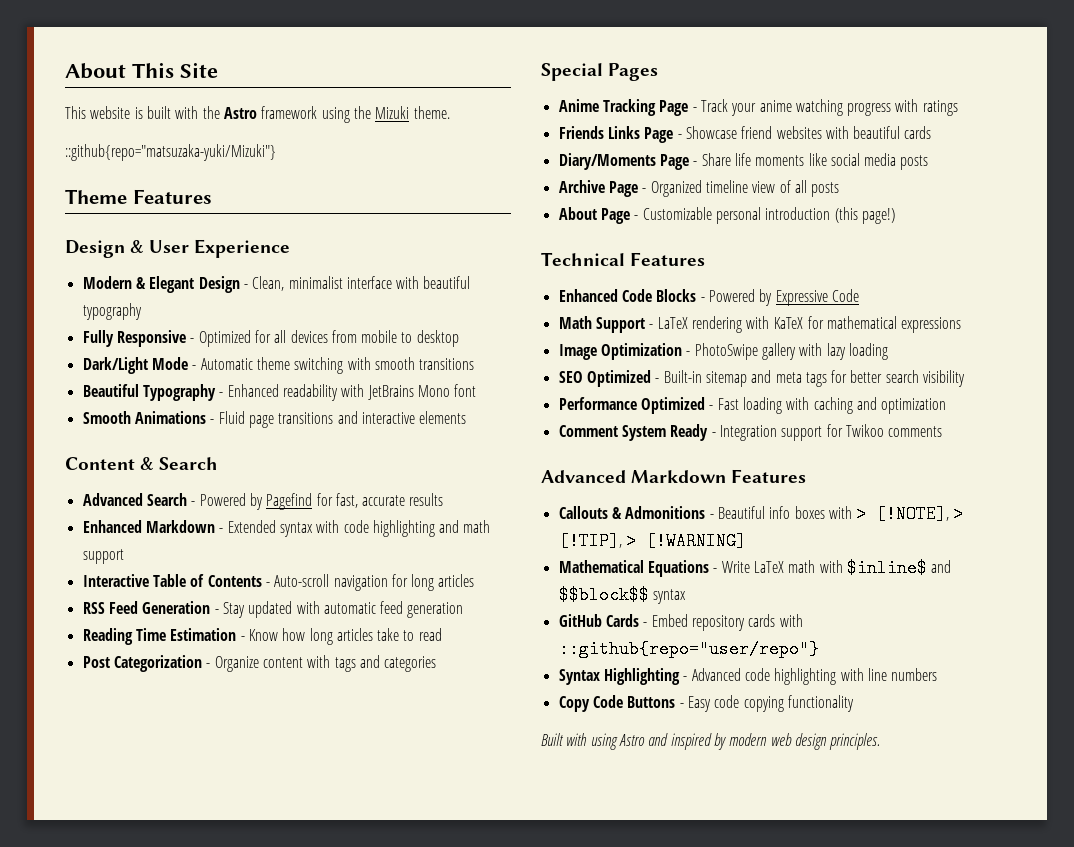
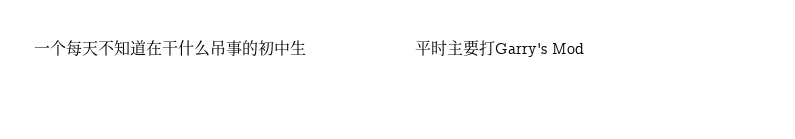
- About This Site
- This website is built with the Astro framework using the Mizuki theme.
- ::github{repo="matsuzaka-yuki/Mizuki"}
- Theme Features
- Design & User Experience
- Modern & Elegant Design - Clean, minimalist interface with beautiful typography
- Fully Responsive - Optimized for all devices from mobile to desktop
- Dark/Light Mode - Automatic theme switching with smooth transitions
- Beautiful Typography - Enhanced readability with JetBrains Mono font
- Smooth Animations - Fluid page transitions and interactive elements
- Content & Search
- Advanced Search - Powered by Pagefind for fast, accurate results
- Enhanced Markdown - Extended syntax with code highlighting and math support
- Interactive Table of Contents - Auto-scroll navigation for long articles
- RSS Feed Generation - Stay updated with automatic feed generation
- Reading Time Estimation - Know how long articles take to read
- Post Categorization - Organize content with tags and categories
- Special Pages
- Anime Tracking Page - Track your anime watching progress with ratings
- Friends Links Page - Showcase friend websites with beautiful cards
- Diary/Moments Page - Share life moments like social media posts
- Archive Page - Organized timeline view of all posts
- About Page - Customizable personal introduction (this page!)
- Technical Features
- Enhanced Code Blocks - Powered by Expressive Code
- Math Support - LaTeX rendering with KaTeX for mathematical expressions
- Image Optimization - PhotoSwipe gallery with lazy loading
- SEO Optimized - Built-in sitemap and meta tags for better search visibility
- Performance Optimized - Fast loading with caching and optimization
- Comment System Ready - Integration support for Twikoo comments
- Advanced Markdown Features
- Callouts & Admonitions - Beautiful info boxes with > [!NOTE], > [!TIP], > [!WARNING]
- Mathematical Equations - Write LaTeX math with $inline$ and $$block$$ syntax
- GitHub Cards - Embed repository cards with ::github{repo="user/repo"}
- Syntax Highlighting - Advanced code highlighting with line numbers
- Copy Code Buttons - Easy code copying functionality
- Built with using Astro and inspired by modern web design principles.
+ 一个每天不知道在干什么吊事的初中生
+ 平时主要打Garry's Mod

